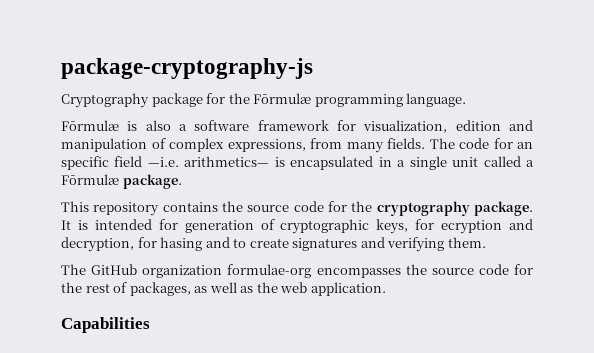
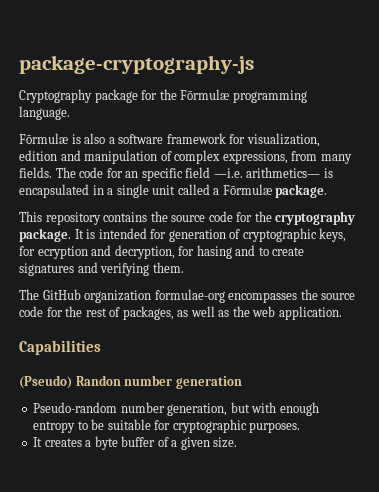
+ (Pseudo) Randon number generation
+ Pseudo-random number generation, but with enough entropy to be suitable for cryptographic purposes.
+ It creates a byte buffer of a given size.

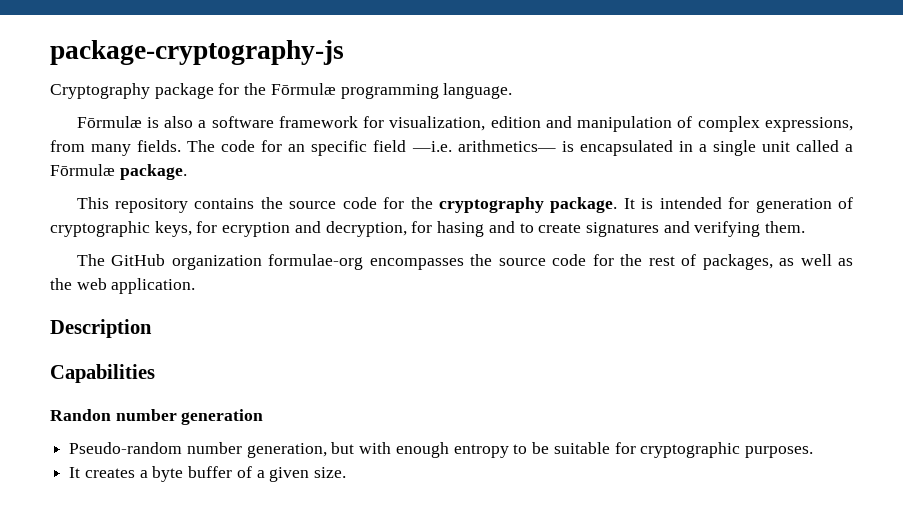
+ Description
- (Pseudo) Randon number generation
+ Randon number generation

